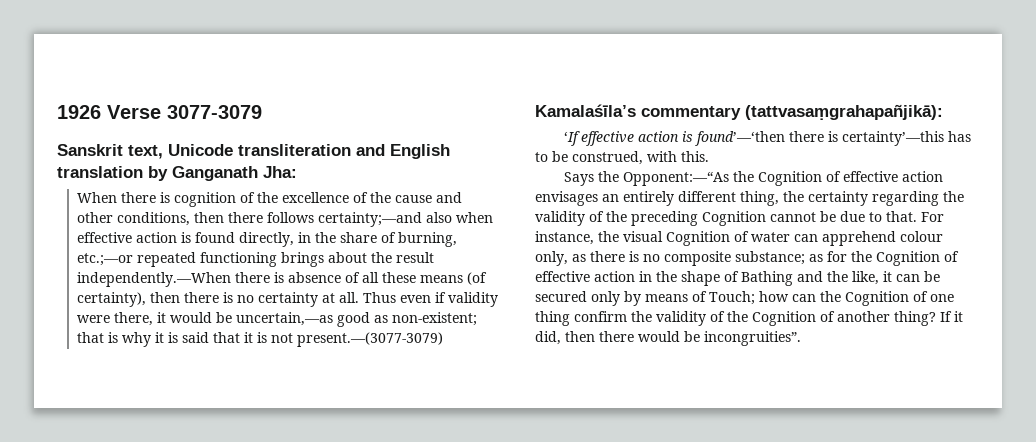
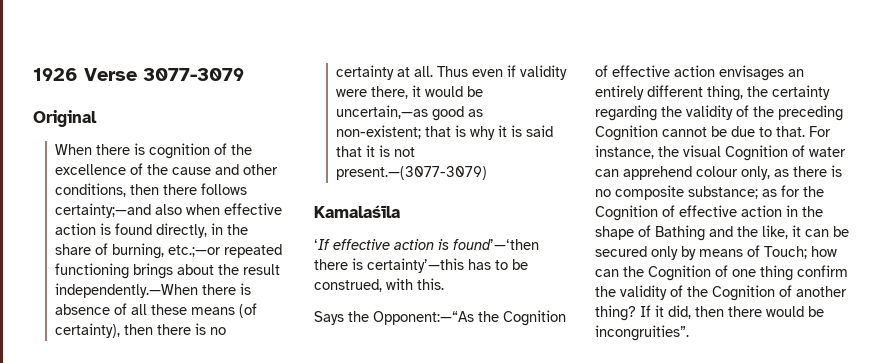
- Sanskrit text, Unicode transliteration and English translation by Ganganath Jha:
+ Original
- Kamalaśīla’s commentary (tattvasaṃgrahapañjikā):
+ Kamalaśīla

